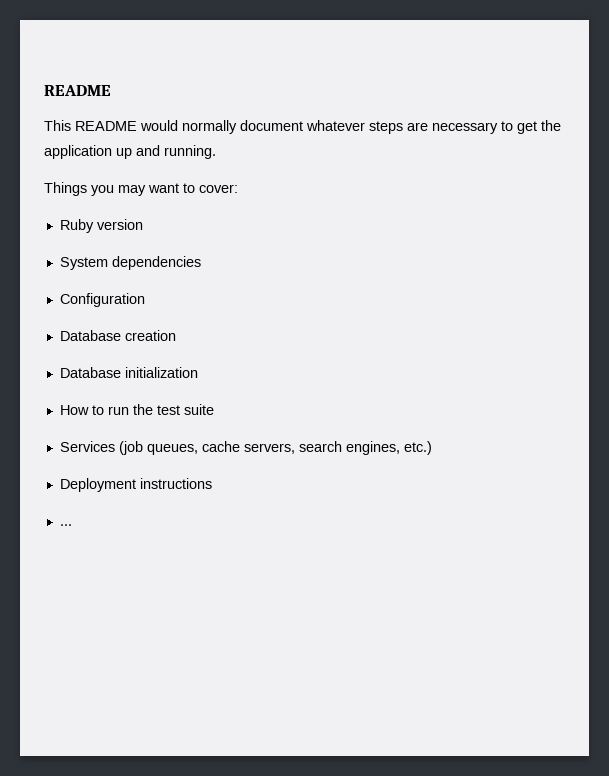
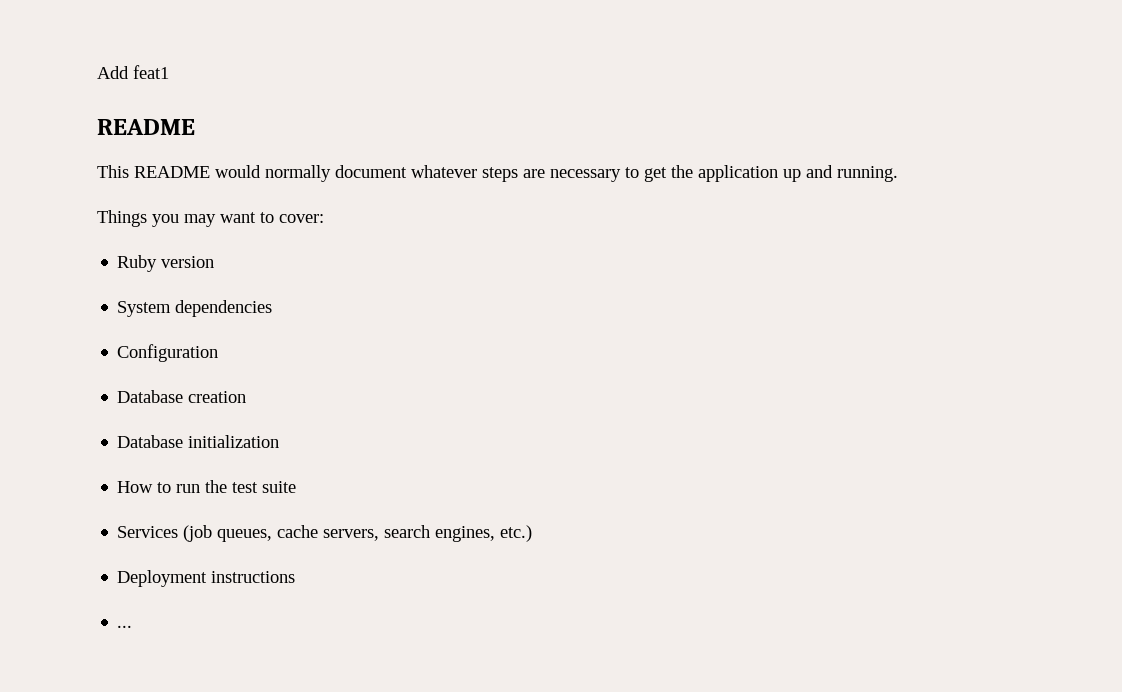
+ Add feat1

